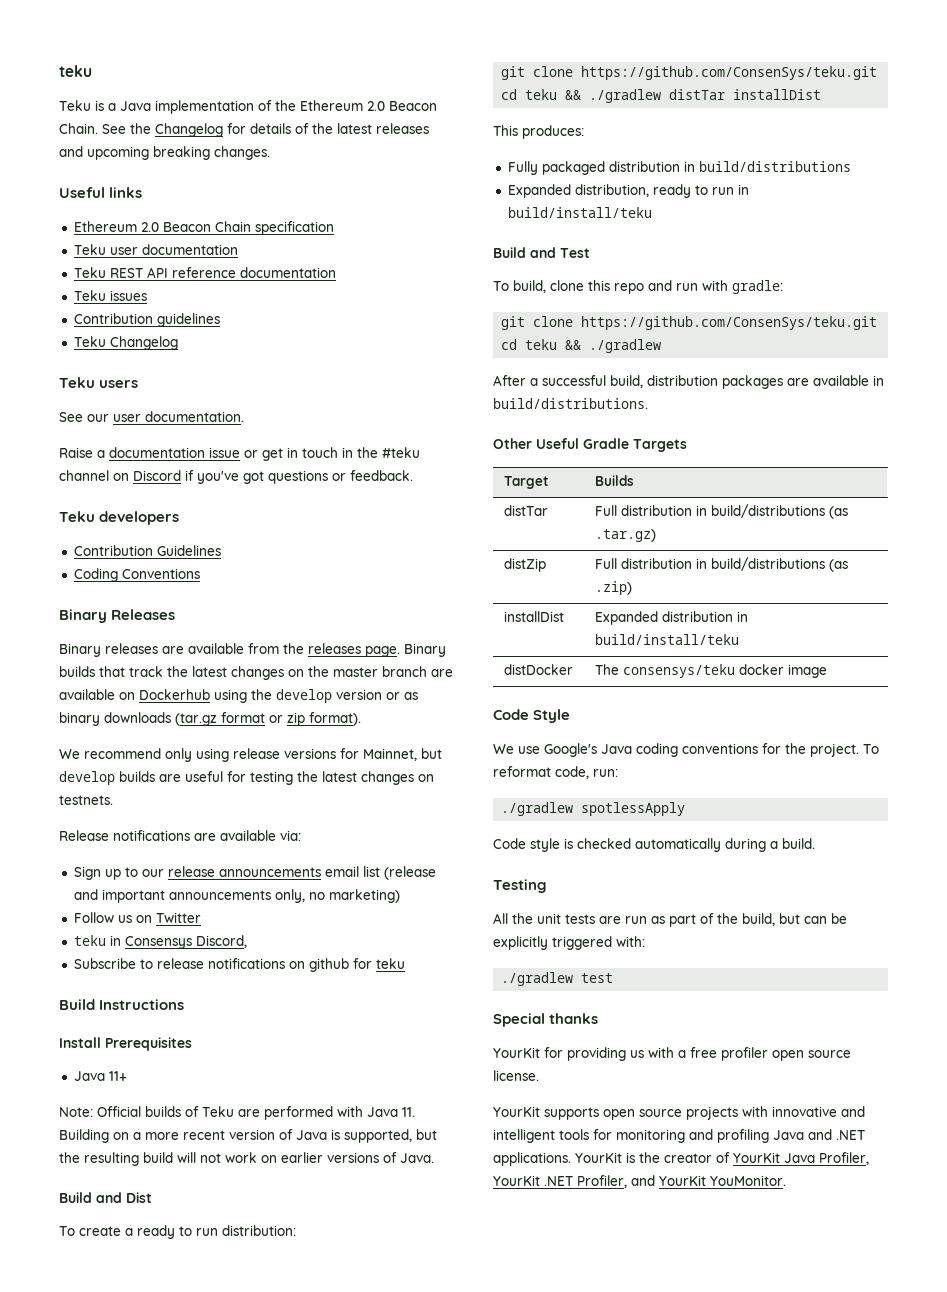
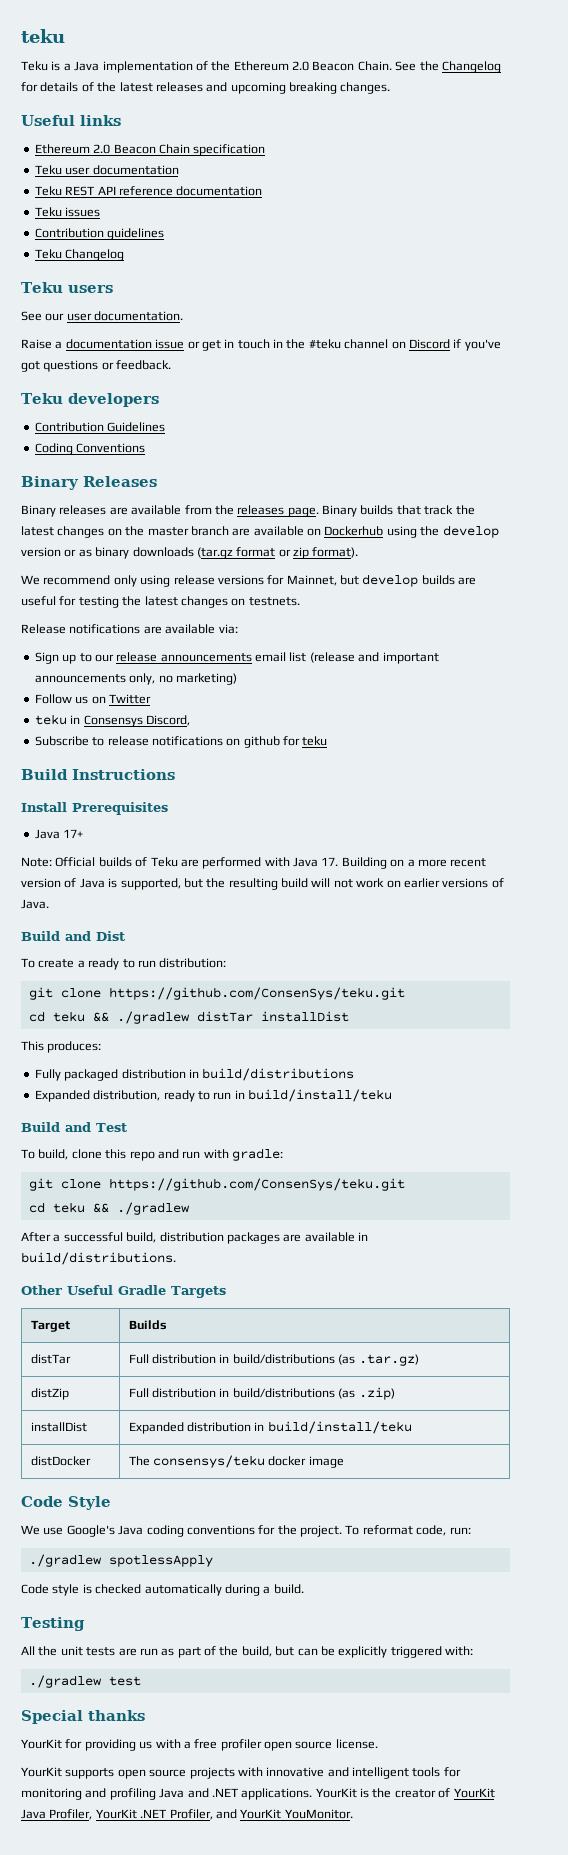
- Java 11+
+ Java 17+
- Note: Official builds of Teku are performed with Java 11. Building on a more recent version of Java is supported, but the resulting build will not work on earlier versions of Java.
+ Note: Official builds of Teku are performed with Java 17. Building on a more recent version of Java is supported, but the resulting build will not work on earlier versions of Java.

